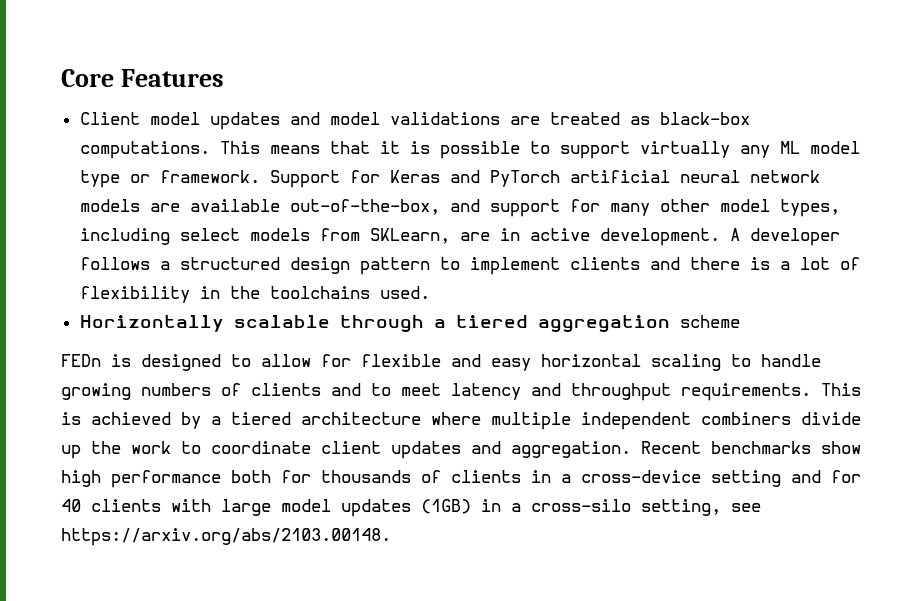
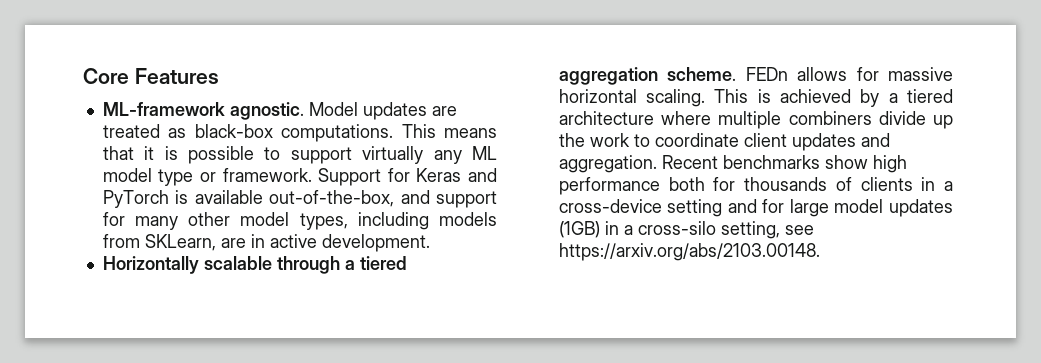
- Client model updates and model validations are treated as black-box computations.
+ ML-framework agnostic. Model updates are treated as black-box computations.
- Support for Keras and PyTorch artificial neural network models are available out-of-the-box, and support for many other model types, including select models from SKLearn, are in active development. A developer follows a structured design pattern to implement clients and there is a lot of flexibility in the toolchains used.
+ Support for Keras and PyTorch is available out-of-the-box, and support for many other model types, including models from SKLearn, are in active development.
- Horizontally scalable through a tiered aggregation scheme
- FEDn is designed to allow for flexible and easy horizontal scaling to handle growing numbers of clients and to meet latency and throughput requirements.
+ Horizontally scalable through a tiered aggregation scheme. FEDn allows for massive horizontal scaling.
- This is achieved by a tiered architecture where multiple independent combiners divide up the work to coordinate client updates and aggregation.
+ This is achieved by a tiered architecture where multiple combiners divide up the work to coordinate client updates and aggregation.
- Recent benchmarks show high performance both for thousands of clients in a cross-device setting and for 40 clients with large model updates (1GB) in a cross-silo setting, see https://arxiv.org/abs/2103.00148.
+ Recent benchmarks show high performance both for thousands of clients in a cross-device setting and for large model updates (1GB) in a cross-silo setting, see https://arxiv.org/abs/2103.00148.

